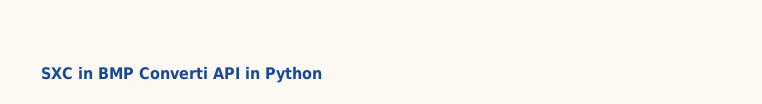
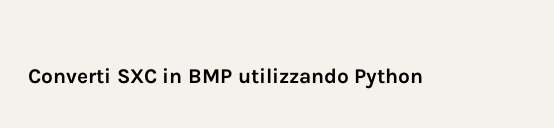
- SXC in BMP Converti API in Python
+ Converti SXC in BMP utilizzando Python

